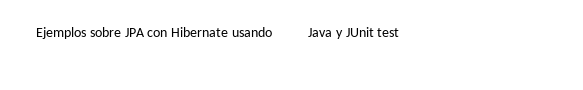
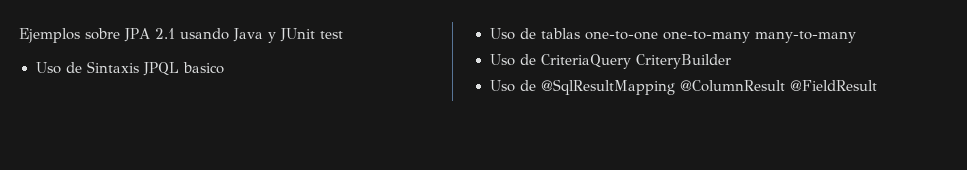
- Ejemplos sobre JPA con Hibernate usando Java y JUnit test
+ Ejemplos sobre JPA 2.1 usando Java y JUnit test
+ Uso de Sintaxis JPQL basico
+ Uso de tablas one-to-one one-to-many many-to-many
+ Uso de CriteriaQuery CriteryBuilder
+ Uso de @SqlResultMapping @ColumnResult @FieldResult

